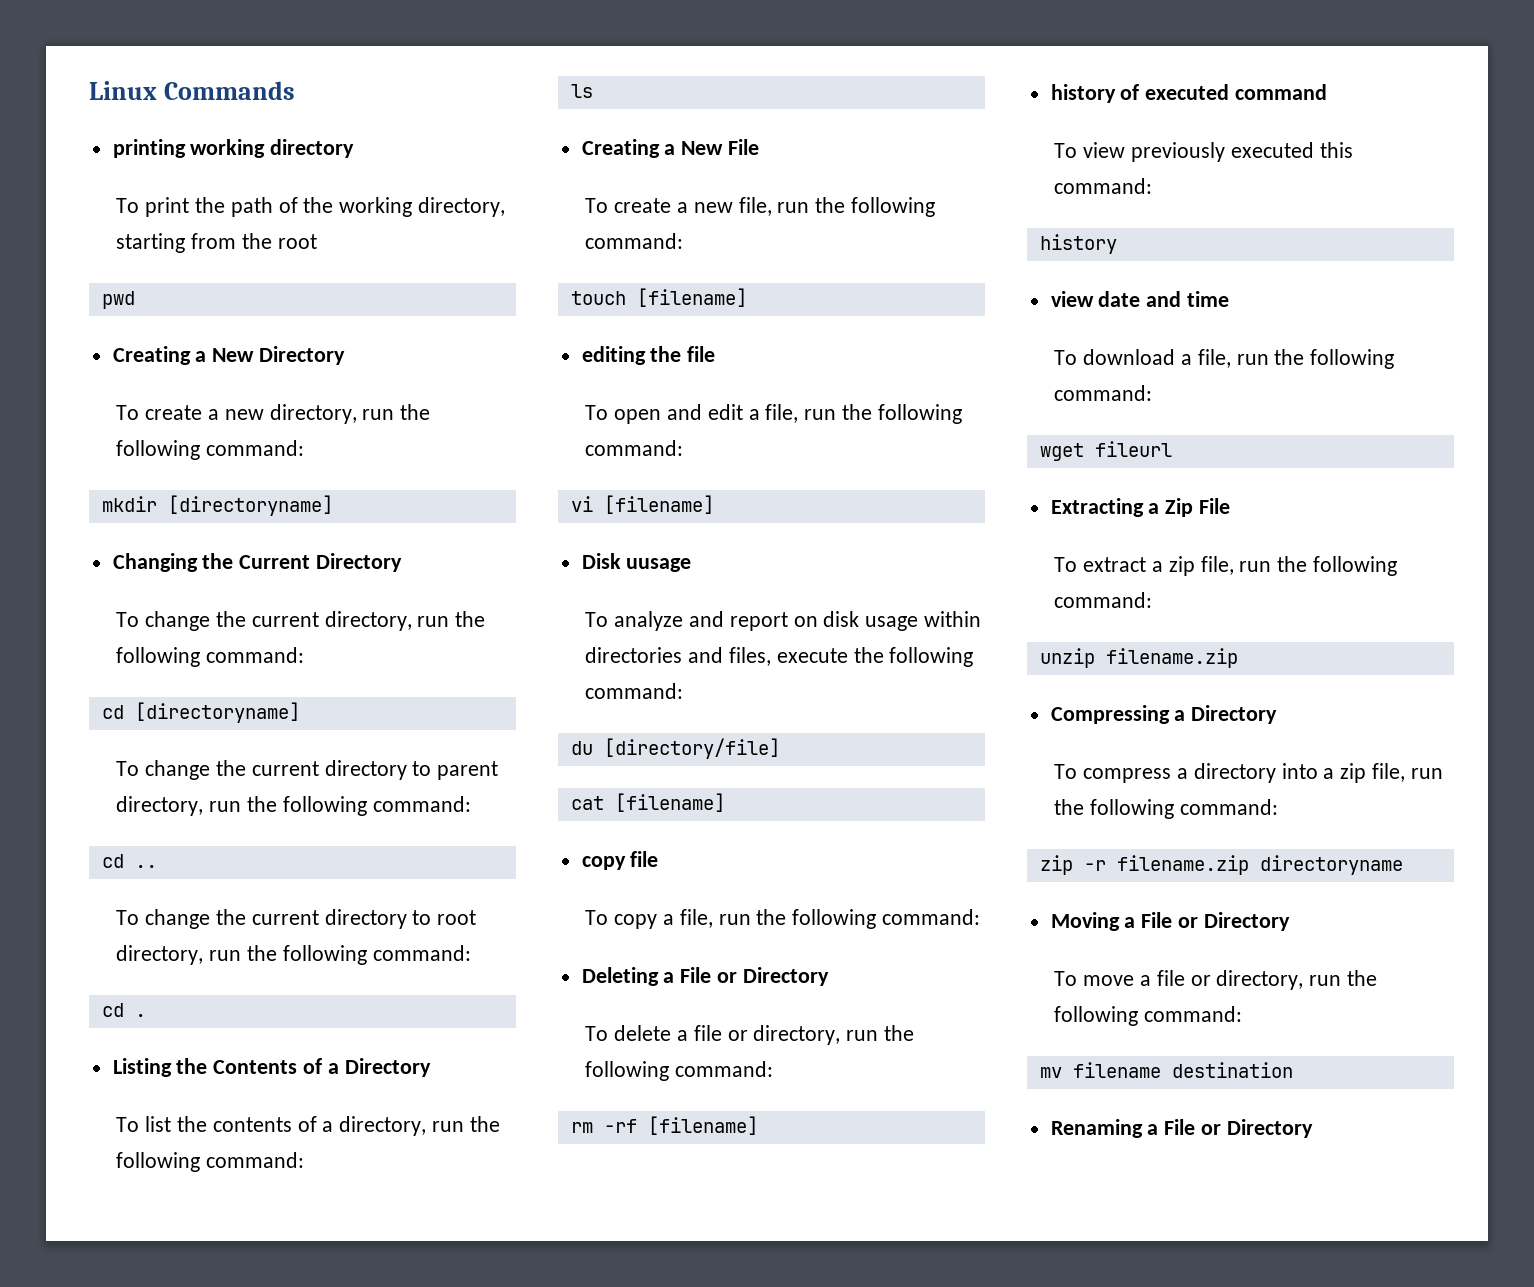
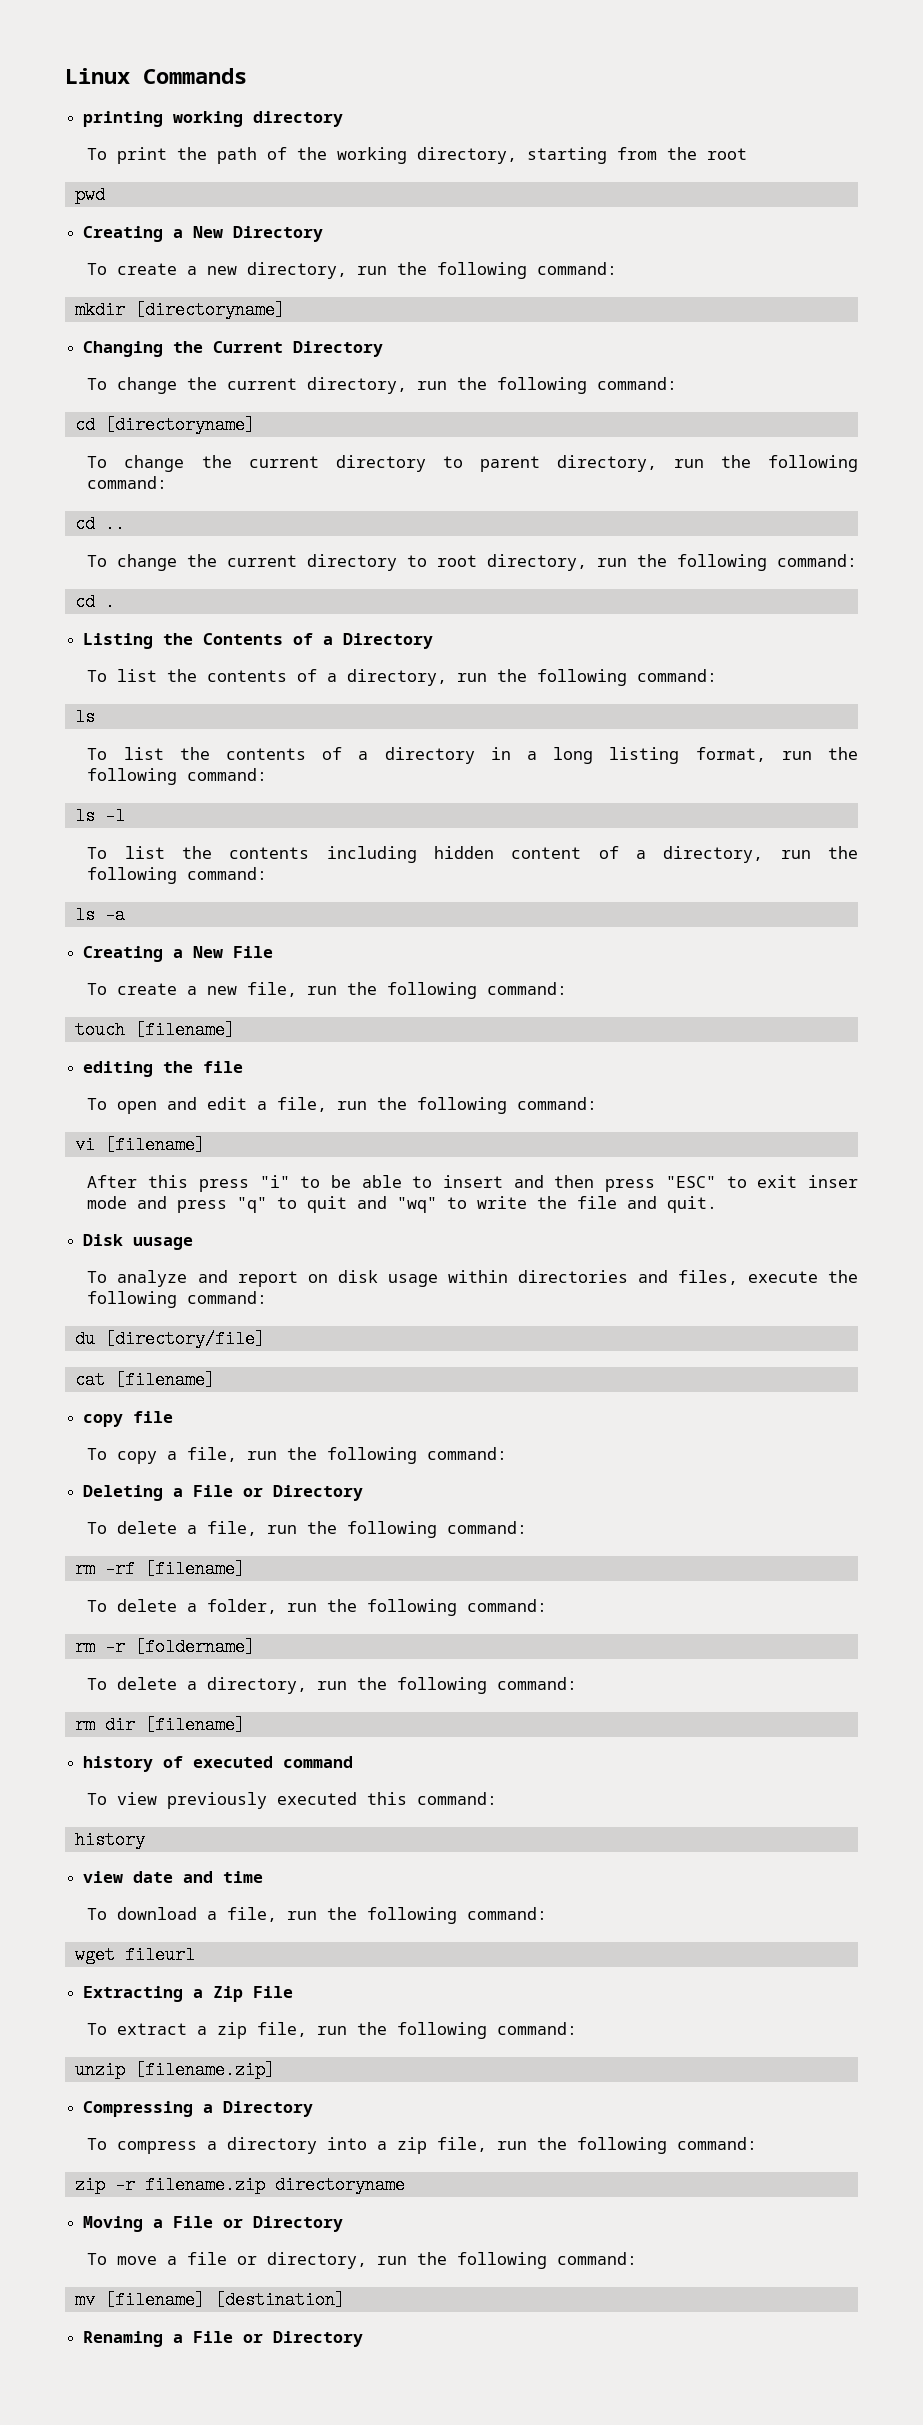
+ To list the contents of a directory in a long listing format, run the following command:
+ ls -l
+ To list the contents including hidden content of a directory, run the following command:
+ ls -a
+ After this press "i" to be able to insert and then press "ESC" to exit inser mode and press "q" to quit and "wq" to write the file and quit.
- To delete a file or directory, run the following command:
+ To delete a file, run the following command:
+ rm -rf [filename]
+ To delete a folder, run the following command:
+ rm -r [foldername]
+ To delete a directory, run the following command:
- rm -rf [filename]
+ rm dir [filename]
- unzip filename.zip
+ unzip [filename.zip]
- mv filename destination
+ mv [filename] [destination]

